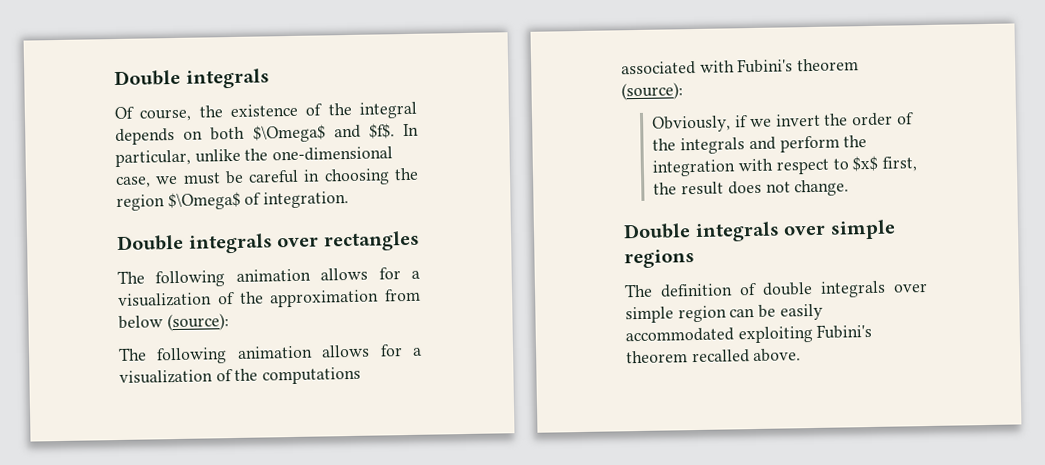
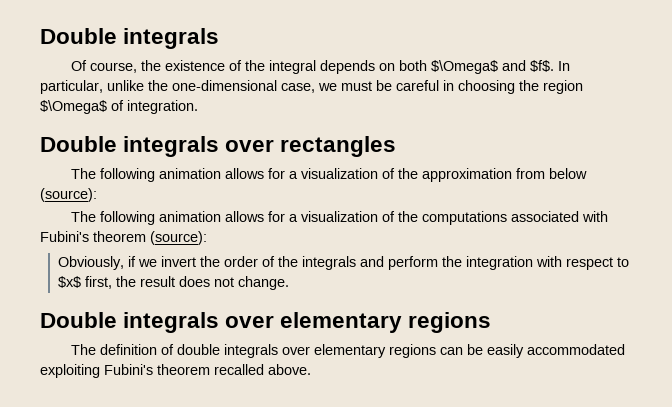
- Double integrals over simple regions
+ Double integrals over elementary regions
- The definition of double integrals over simple region can be easily accommodated exploiting Fubini's theorem recalled above.
+ The definition of double integrals over elementary regions can be easily accommodated exploiting Fubini's theorem recalled above.

